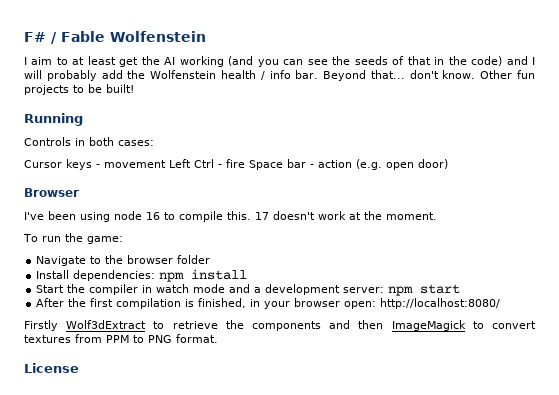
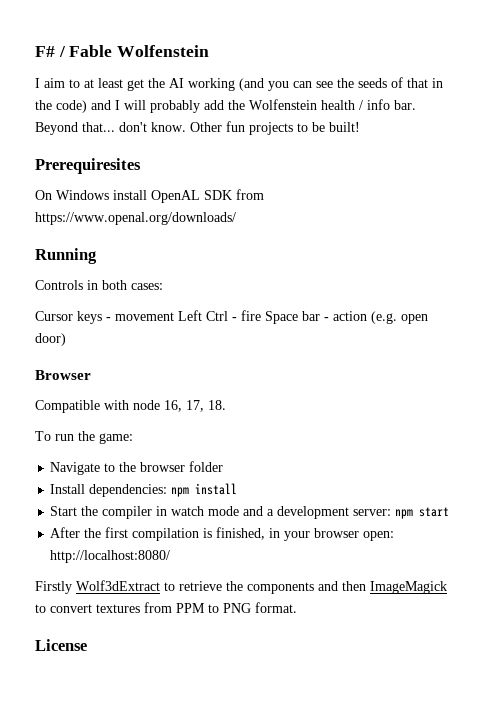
+ Prerequiresites
+ On Windows install OpenAL SDK from https://www.openal.org/downloads/
- I've been using node 16 to compile this. 17 doesn't work at the moment.
+ Compatible with node 16, 17, 18.

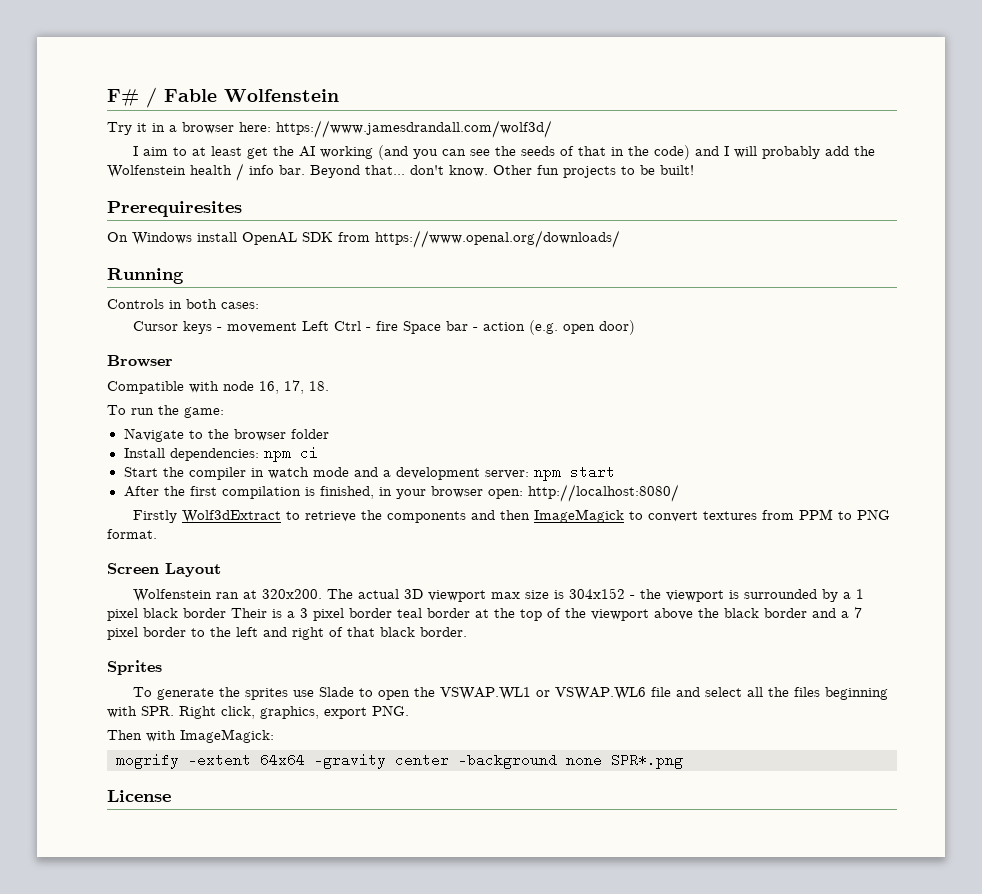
+ Try it in a browser here: https://www.jamesdrandall.com/wolf3d/
- Install dependencies: npm install
+ Install dependencies: npm ci
+ Screen Layout
+ Wolfenstein ran at 320x200. The actual 3D viewport max size is 304x152 - the viewport is surrounded by a 1 pixel black border Their is a 3 pixel border teal border at the top of the viewport above the black border and a 7 pixel border to the left and right of that black border.
+ Sprites
+ To generate the sprites use Slade to open the VSWAP.WL1 or VSWAP.WL6 file and select all the files beginning with SPR. Right click, graphics, export PNG.
+ Then with ImageMagick:
+ mogrify -extent 64x64 -gravity center -background none SPR*.png

